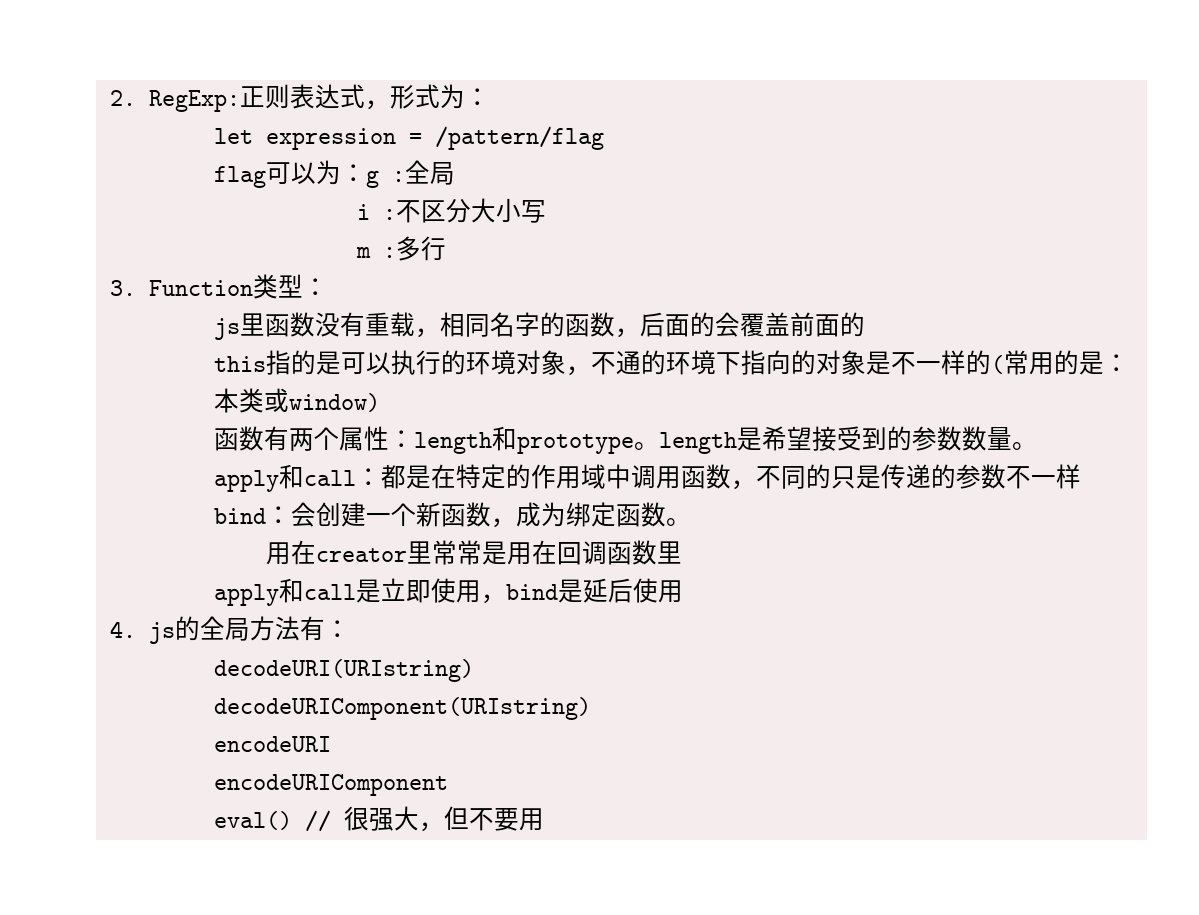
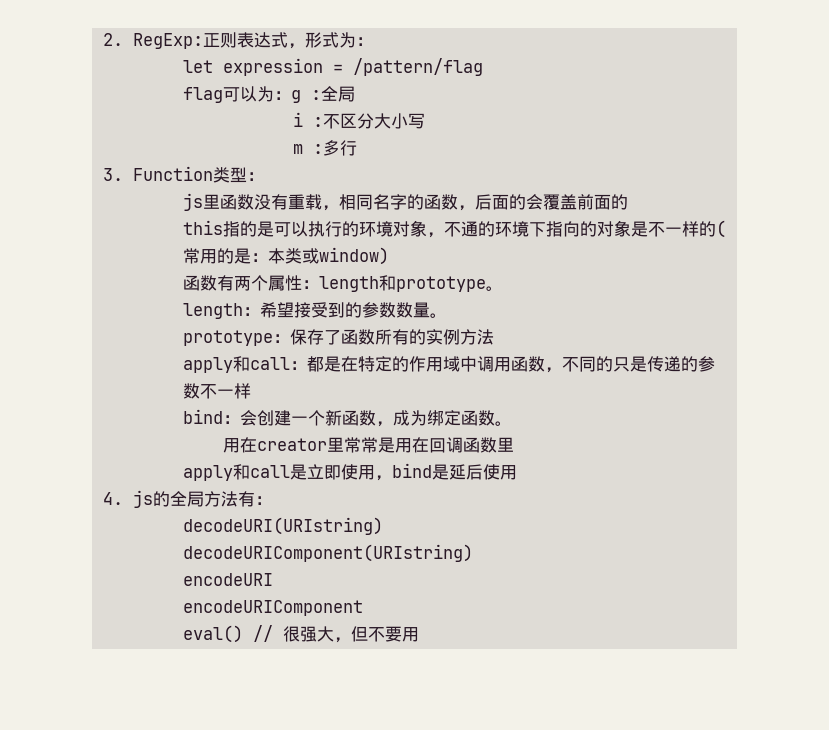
- 函数有两个属性：length和prototype。length是希望接受到的参数数量。
+ 函数有两个属性：length和prototype。
+ length：希望接受到的参数数量。
+ prototype：保存了函数所有的实例方法

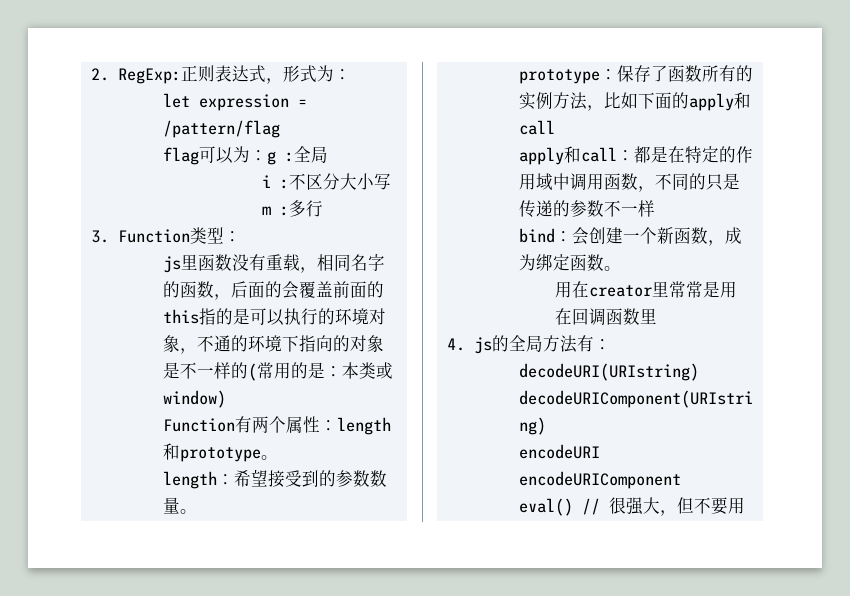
- 函数有两个属性：length和prototype。
+ Function有两个属性：length和prototype。
- prototype：保存了函数所有的实例方法
+ prototype：保存了函数所有的实例方法，比如下面的apply和call
- apply和call是立即使用，bind是延后使用

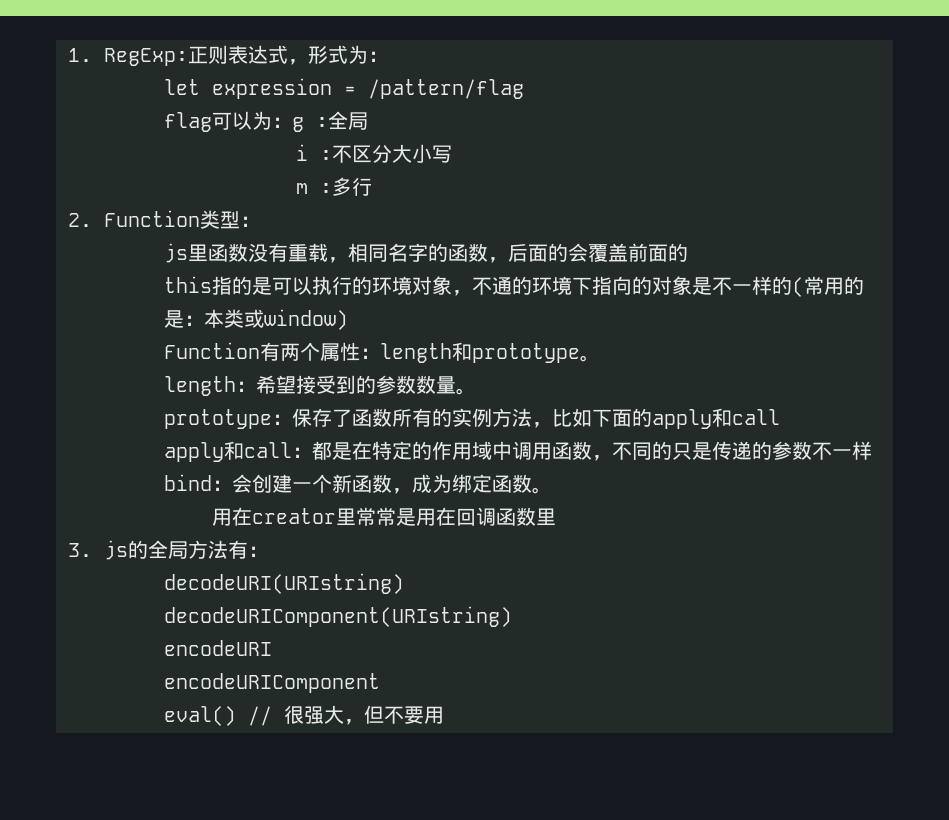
- 2. RegExp:正则表达式，形式为：
+ 1. RegExp:正则表达式，形式为：
- 3. Function类型：
+ 2. Function类型：
- 4. js的全局方法有：
+ 3. js的全局方法有：

